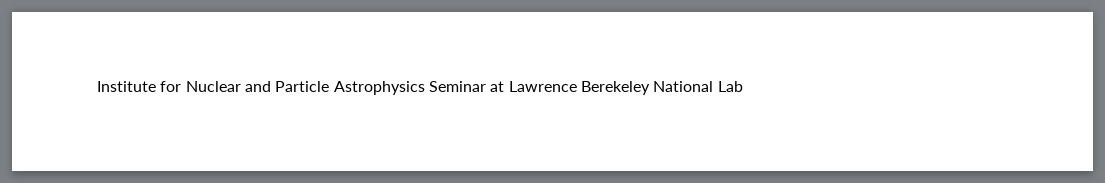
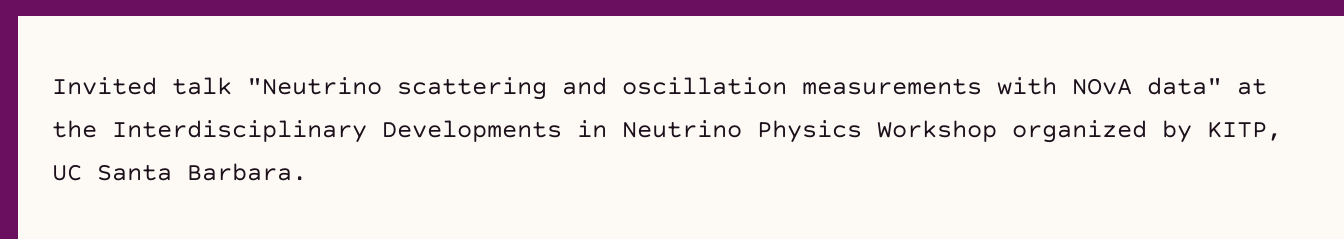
- Institute for Nuclear and Particle Astrophysics Seminar at Lawrence Berekeley National Lab
+ Invited talk "Neutrino scattering and oscillation measurements with NOvA data" at the Interdisciplinary Developments in Neutrino Physics Workshop organized by KITP, UC Santa Barbara.

